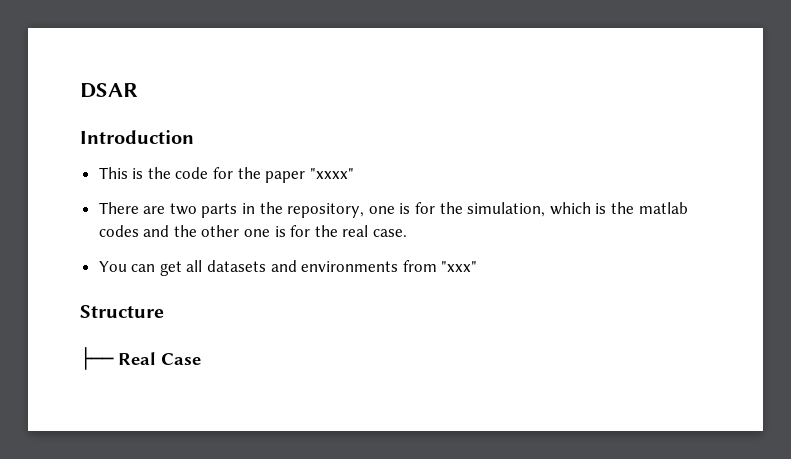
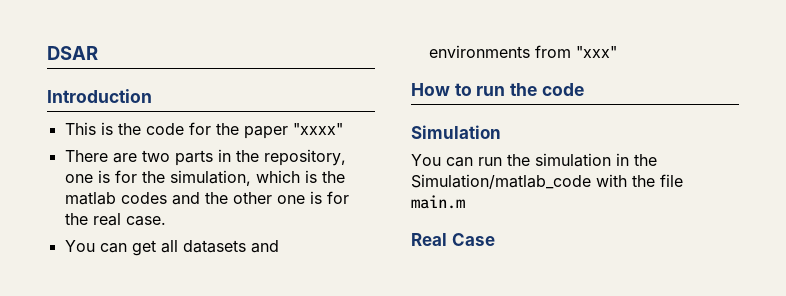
- Structure
- ├── Real Case
+ How to run the code
+ Simulation
+ You can run the simulation in the Simulation/matlab_code with the file main.m
+ Real Case

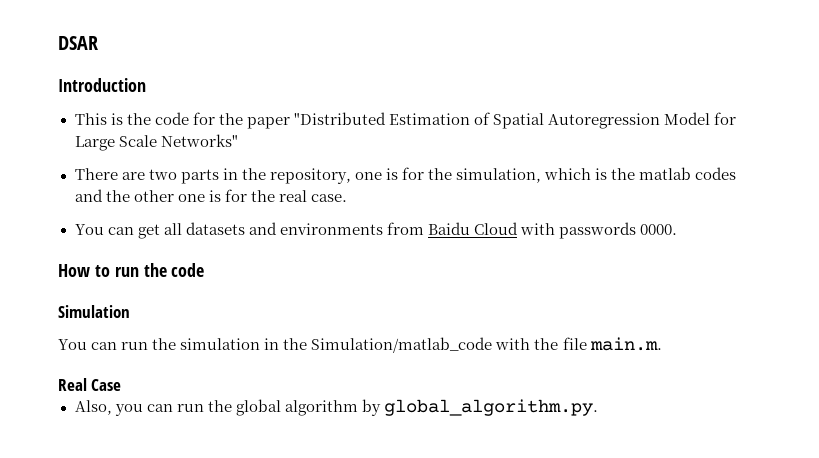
- This is the code for the paper "xxxx"
+ This is the code for the paper "Distributed Estimation of Spatial Autoregression Model for Large Scale Networks"
- You can get all datasets and environments from "xxx"
+ You can get all datasets and environments from Baidu Cloud with passwords 0000.
- You can run the simulation in the Simulation/matlab_code with the file main.m
+ You can run the simulation in the Simulation/matlab_code with the file main.m.
+ Also, you can run the global algorithm by global_algorithm.py.

